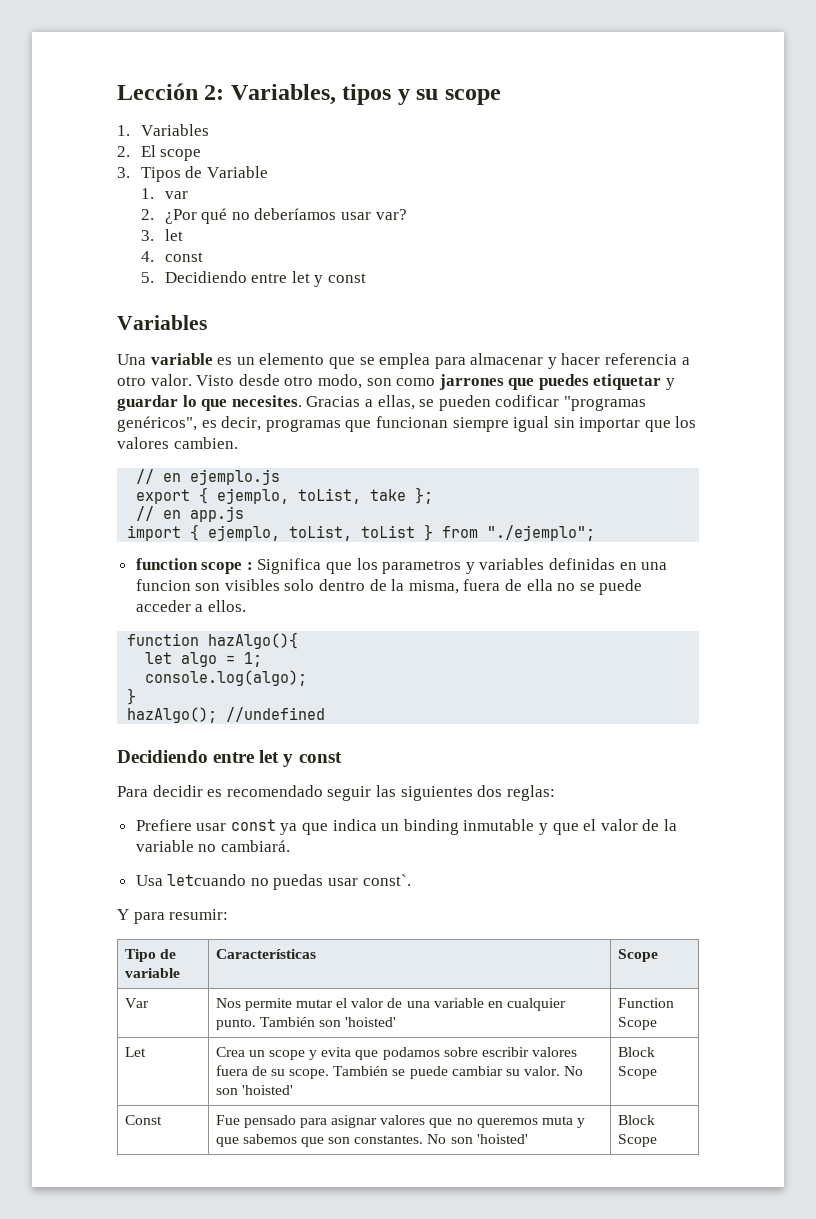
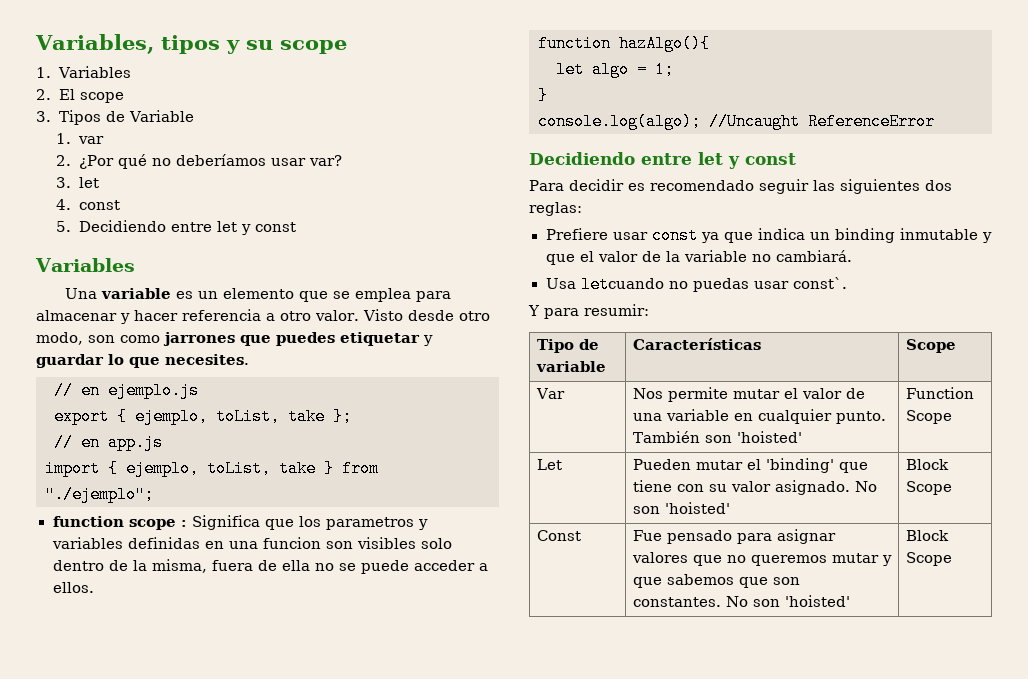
- Lección 2: Variables, tipos y su scope
+ Variables, tipos y su scope
- Gracias a ellas, se pueden codificar "programas genéricos", es decir, programas que funcionan siempre igual sin importar que los valores cambien.
- import { ejemplo, toList, toList } from "./ejemplo";
+ import { ejemplo, toList, take } from "./ejemplo";
- console.log(algo);
- hazAlgo(); //undefined
+ console.log(algo); //Uncaught ReferenceError
- Let | Crea un scope y evita que podamos sobre escribir valores fuera de su scope. También se puede cambiar su valor. No son 'hoisted' | Block Scope
+ Let | Pueden mutar el 'binding' que tiene con su valor asignado. No son 'hoisted' | Block Scope
- Const | Fue pensado para asignar valores que no queremos muta y que sabemos que son constantes. No son 'hoisted' | Block Scope
+ Const | Fue pensado para asignar valores que no queremos mutar y que sabemos que son constantes. No son 'hoisted' | Block Scope

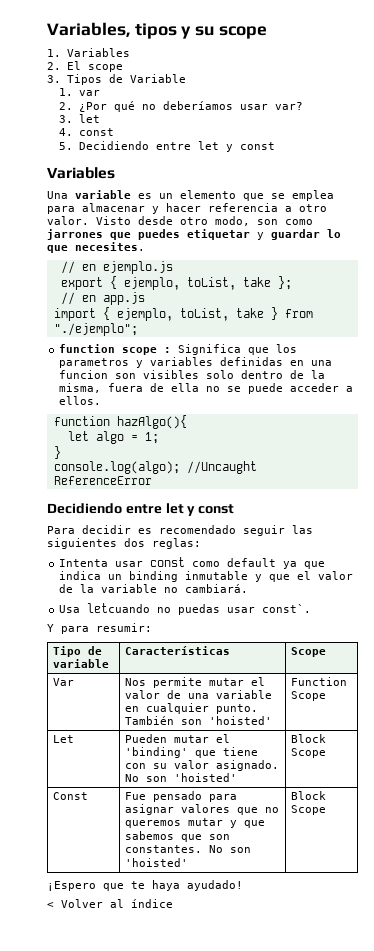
- Prefiere usar const ya que indica un binding inmutable y que el valor de la variable no cambiará.
+ Intenta usar const como default ya que indica un binding inmutable y que el valor de la variable no cambiará.
+ ¡Espero que te haya ayudado!
+ < Volver al índice

